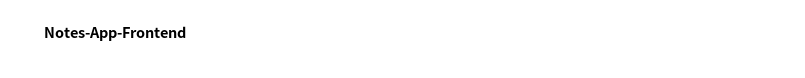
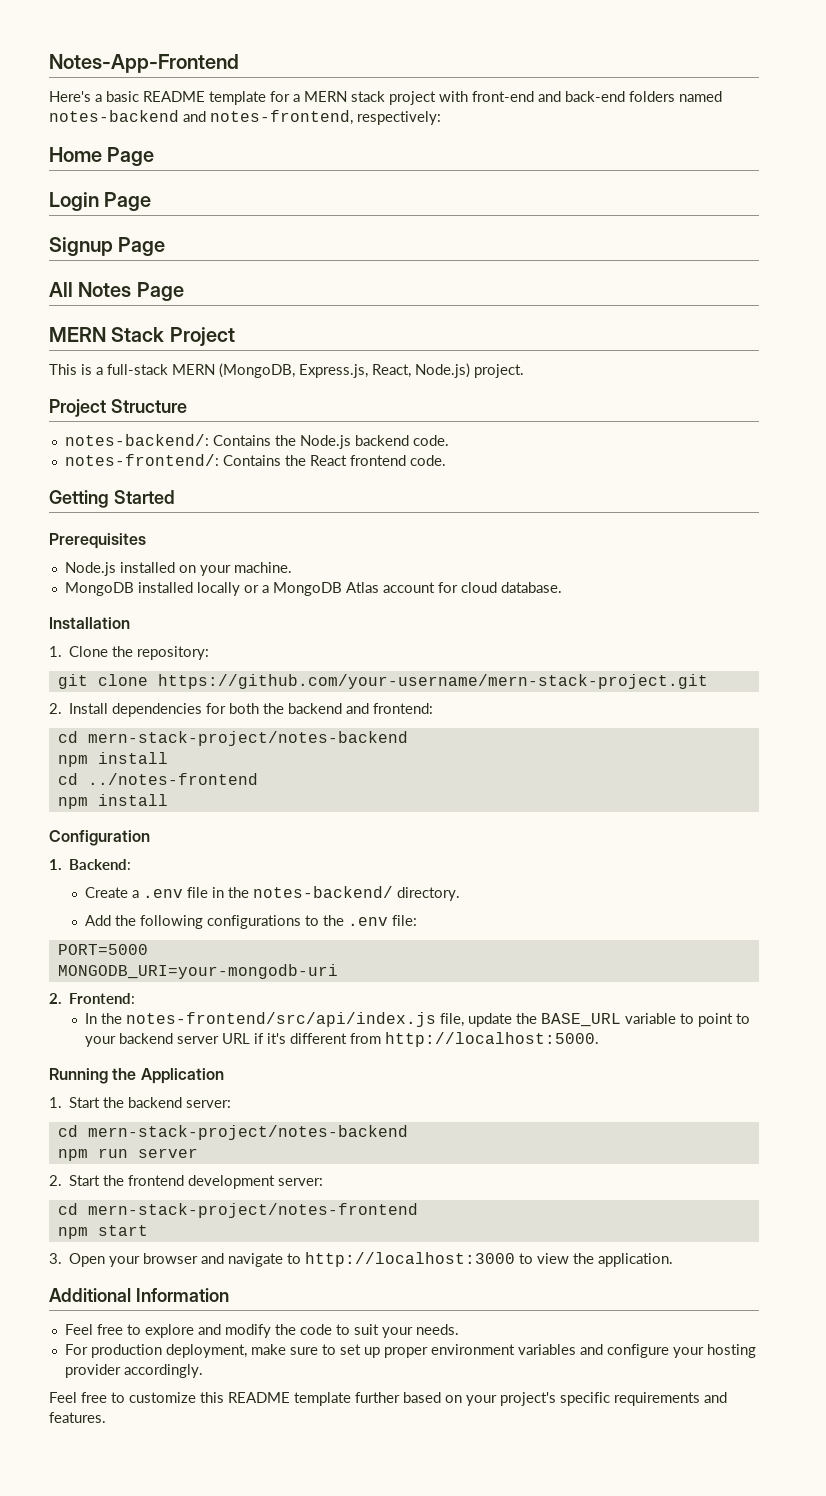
+ Here's a basic README template for a MERN stack project with front-end and back-end folders named notes-backend and notes-frontend, respectively:
+ Home Page
+ Login Page
+ Signup Page
+ All Notes Page
+ MERN Stack Project
+ This is a full-stack MERN (MongoDB, Express.js, React, Node.js) project.
+ Project Structure
+ notes-backend/: Contains the Node.js backend code.
+ notes-frontend/: Contains the React frontend code.
+ Getting Started
+ Prerequisites
+ Node.js installed on your machine.
+ MongoDB installed locally or a MongoDB Atlas account for cloud database.
+ Installation
+ 1. Clone the repository:
+ git clone https://github.com/your-username/mern-stack-project.git
+ 2. Install dependencies for both the backend and frontend:
+ cd mern-stack-project/notes-backend
+ npm install
+ cd ../notes-frontend
+ npm install
+ Configuration
+ 1. Backend:
+ Create a .env file in the notes-backend/ directory.
+ Add the following configurations to the .env file:
+ PORT=5000
+ MONGODB_URI=your-mongodb-uri
+ 2. Frontend:
+ In the notes-frontend/src/api/index.js file, update the BASE_URL variable to point to your backend server URL if it's different from http://localhost:5000.
+ Running the Application
+ 1. Start the backend server:
+ cd mern-stack-project/notes-backend
+ npm run server
+ 2. Start the frontend development server:
+ cd mern-stack-project/notes-frontend
+ npm start
+ 3. Open your browser and navigate to http://localhost:3000 to view the application.
+ Additional Information
+ Feel free to explore and modify the code to suit your needs.
+ For production deployment, make sure to set up proper environment variables and configure your hosting provider accordingly.
+ Feel free to customize this README template further based on your project's specific requirements and features.

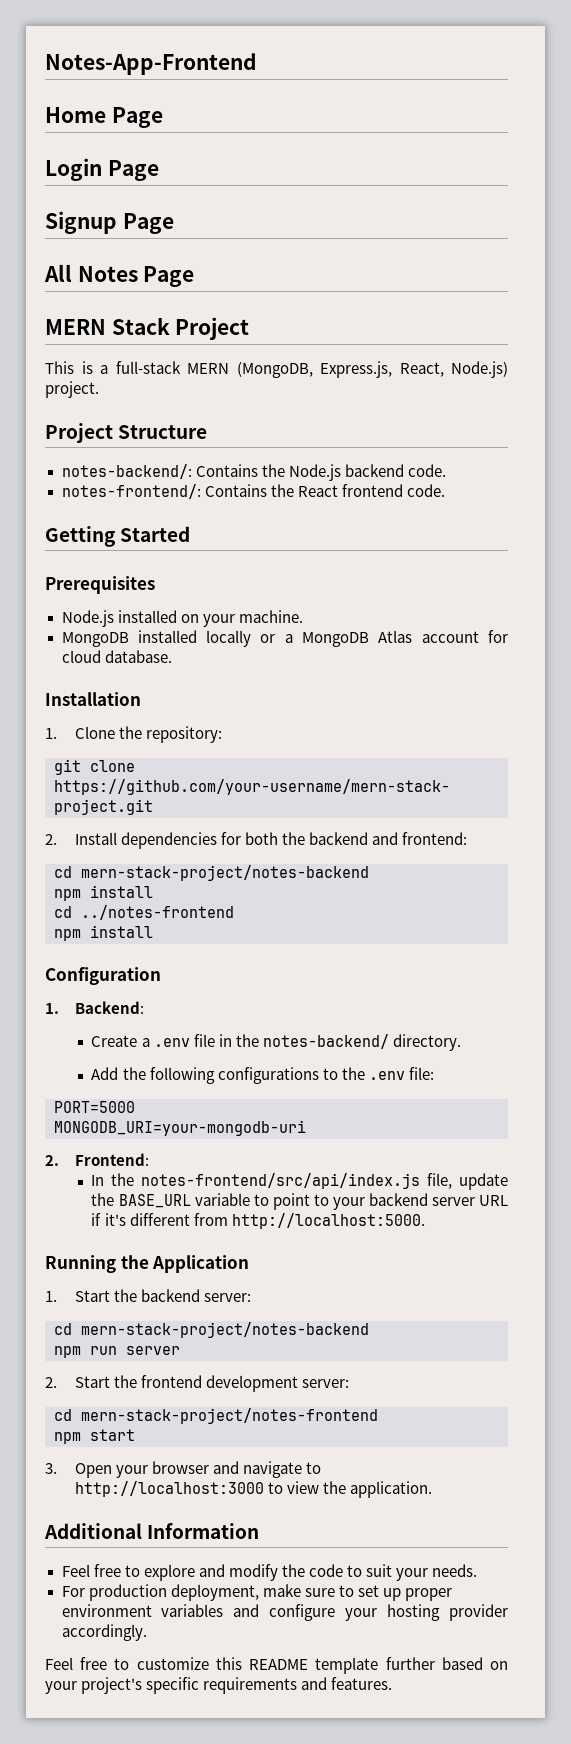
- Here's a basic README template for a MERN stack project with front-end and back-end folders named notes-backend and notes-frontend, respectively:

